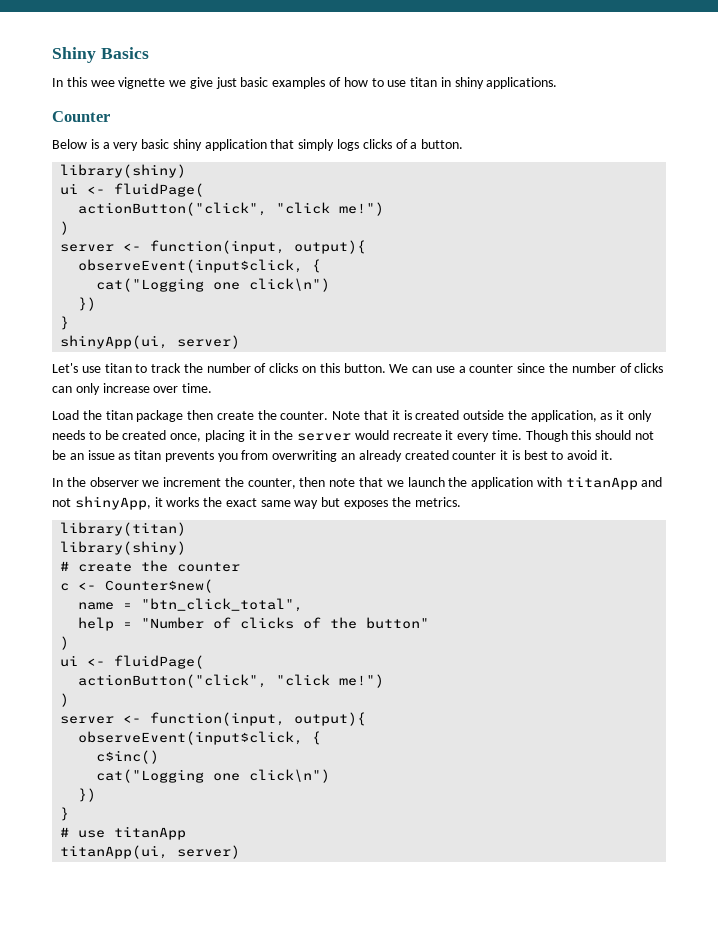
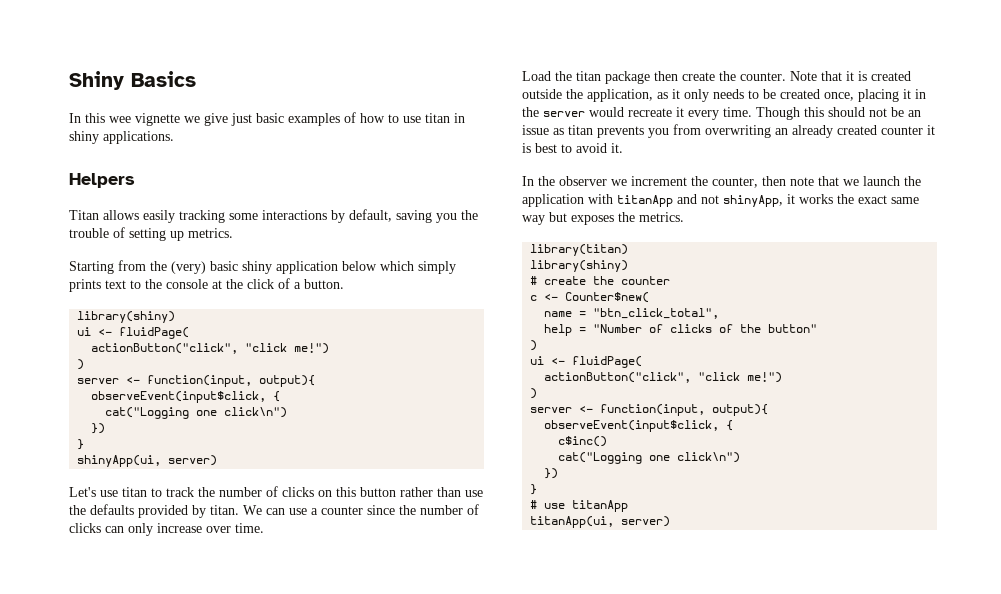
- Counter
- Below is a very basic shiny application that simply logs clicks of a button.
+ Helpers
+ Titan allows easily tracking some interactions by default, saving you the trouble of setting up metrics.
+ Starting from the (very) basic shiny application below which simply prints text to the console at the click of a button.
- Let's use titan to track the number of clicks on this button.
+ Let's use titan to track the number of clicks on this button rather than use the defaults provided by titan.

